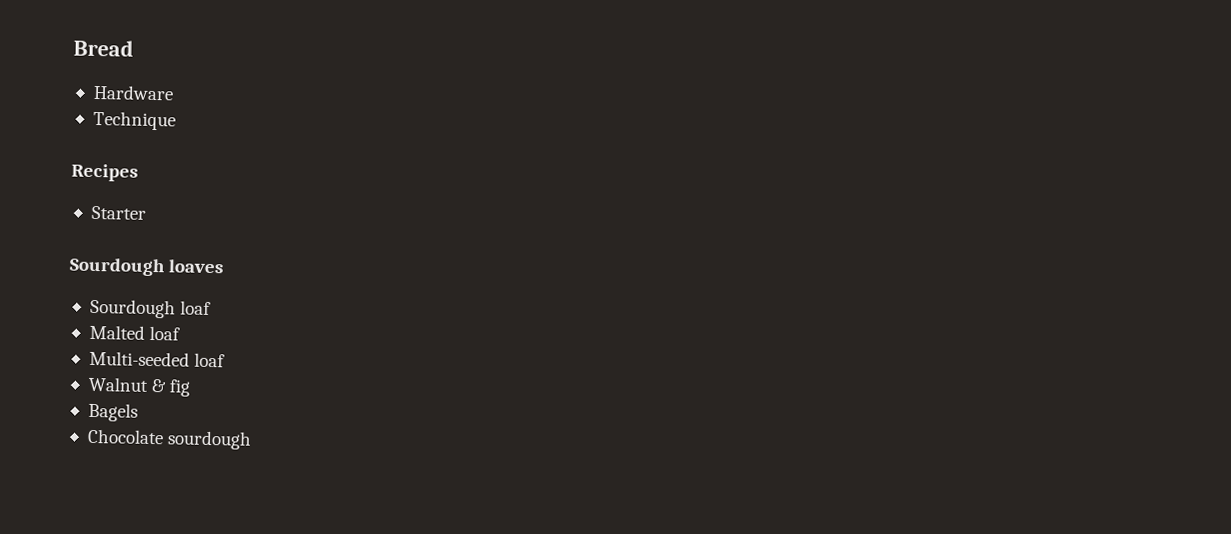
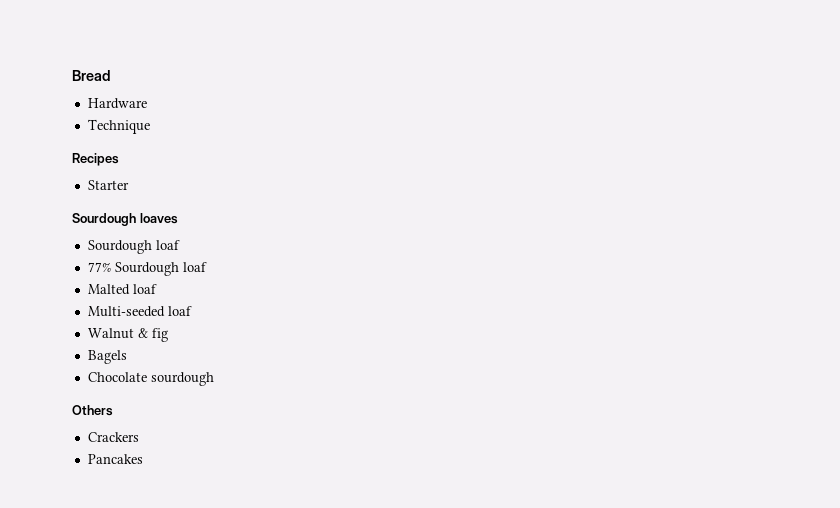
+ 77% Sourdough loaf
+ Others
+ Crackers
+ Pancakes

